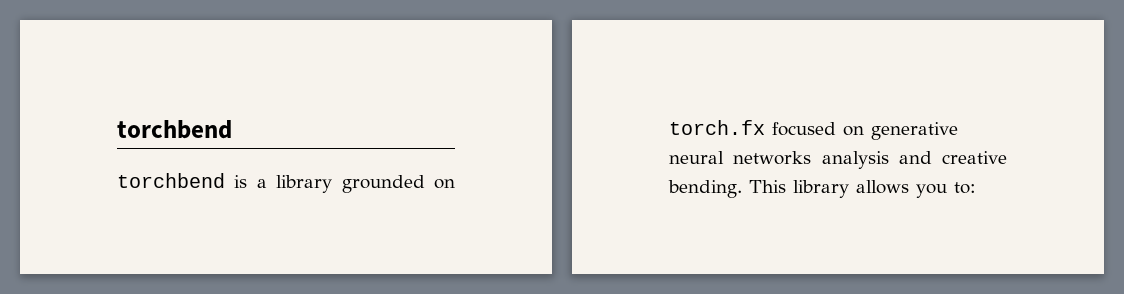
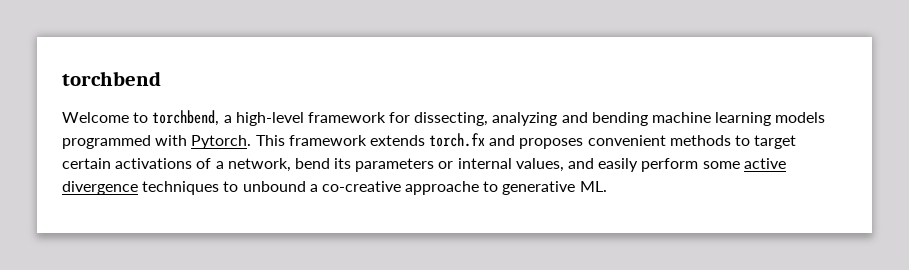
- torchbend is a library grounded on torch.fx focused on generative neural networks analysis and creative bending. This library allows you to:
+ Welcome to torchbend, a high-level framework for dissecting, analyzing and bending machine learning models programmed with Pytorch. This framework extends torch.fx and proposes convenient methods to target certain activations of a network, bend its parameters or internal values, and easily perform some active divergence techniques to unbound a co-creative approache to generative ML.

